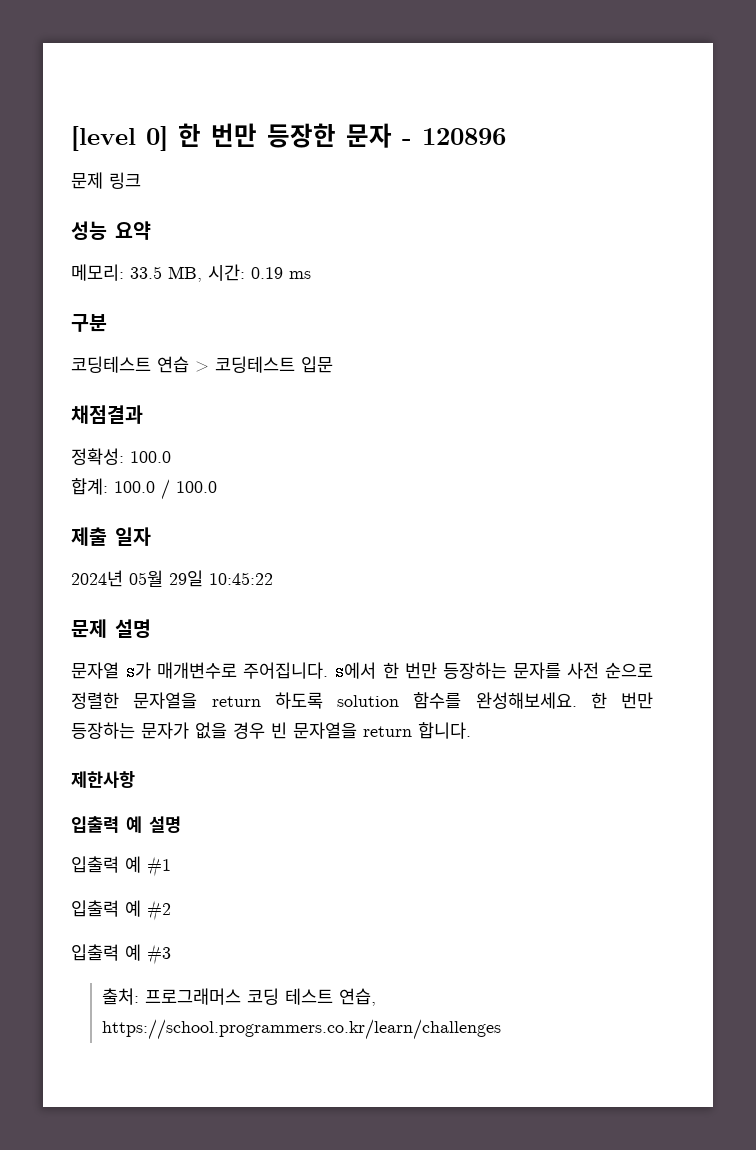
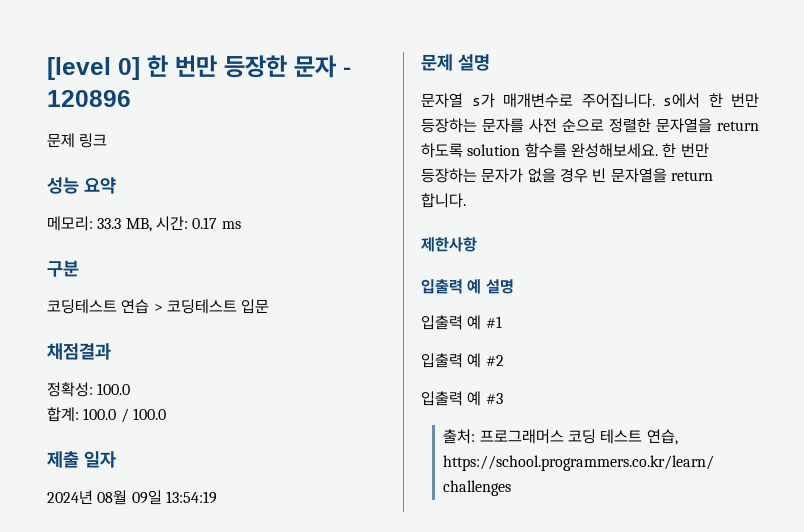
- 메모리: 33.5 MB, 시간: 0.19 ms
+ 메모리: 33.3 MB, 시간: 0.17 ms
- 2024년 05월 29일 10:45:22
+ 2024년 08월 09일 13:54:19

